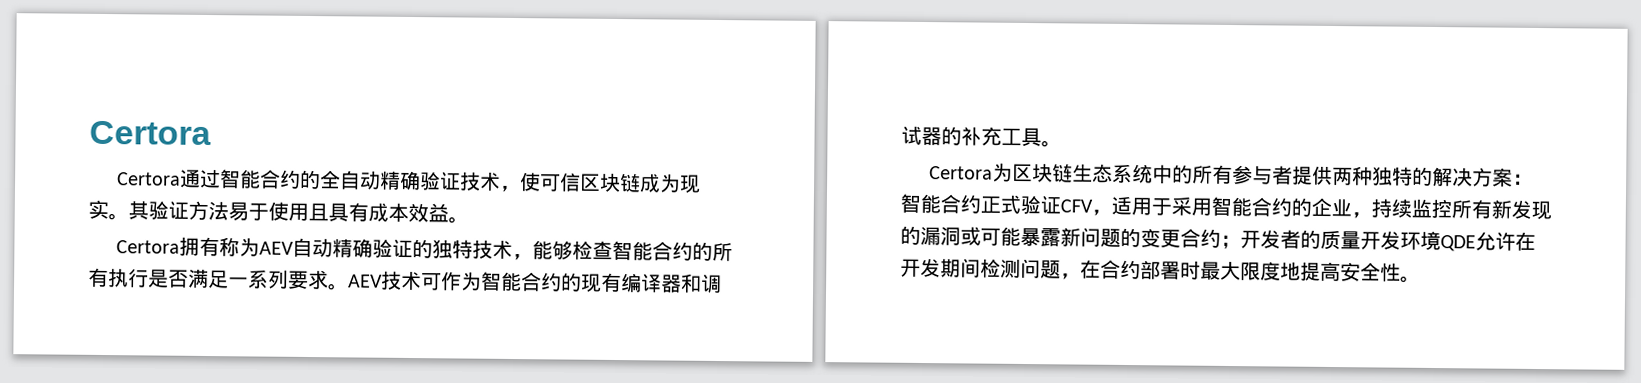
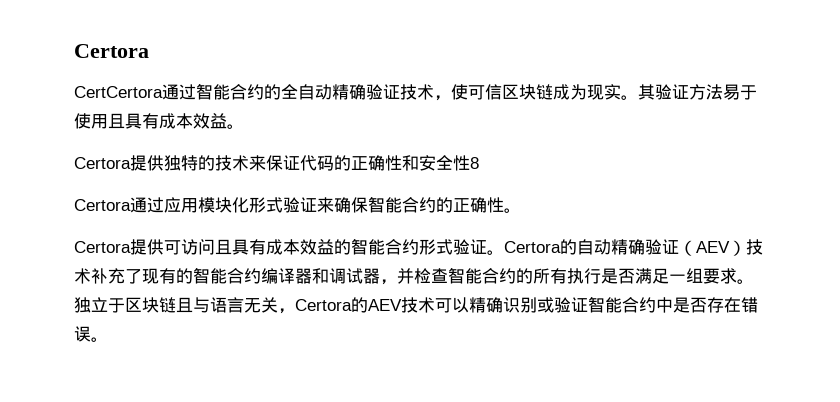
- Certora通过智能合约的全自动精确验证技术，使可信区块链成为现实。
+ CertCertora通过智能合约的全自动精确验证技术，使可信区块链成为现实。
- Certora拥有称为AEV自动精确验证的独特技术，能够检查智能合约的所有执行是否满足一系列要求。AEV技术可作为智能合约的现有编译器和调试器的补充工具。
- Certora为区块链生态系统中的所有参与者提供两种独特的解决方案：智能合约正式验证CFV，适用于采用智能合约的企业，持续监控所有新发现的漏洞或可能暴露新问题的变更合约；开发者的质量开发环境QDE允许在开发期间检测问题，在合约部署时最大限度地提高安全性。
+ Certora提供独特的技术来保证代码的正确性和安全性8
+ Certora通过应用模块化形式验证来确保智能合约的正确性。
+ Certora提供可访问且具有成本效益的智能合约形式验证。Certora的自动精确验证（AEV）技术补充了现有的智能合约编译器和调试器，并检查智能合约的所有执行是否满足一组要求。独立于区块链且与语言无关，Certora的AEV技术可以精确识别或验证智能合约中是否存在错误。

